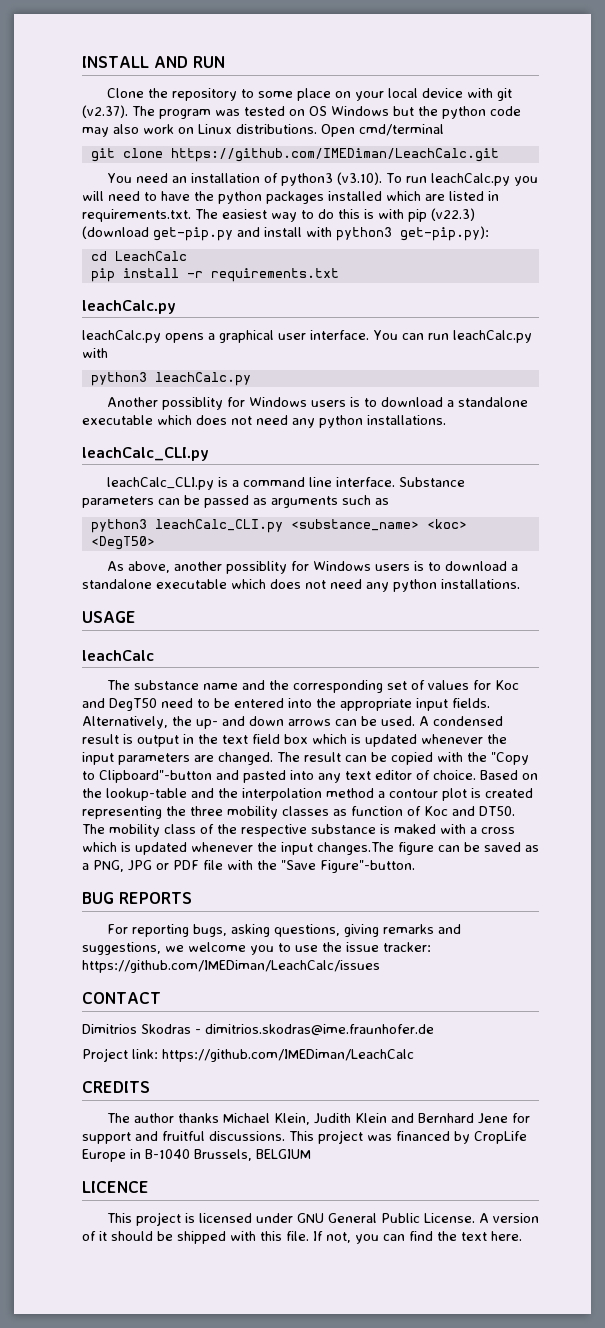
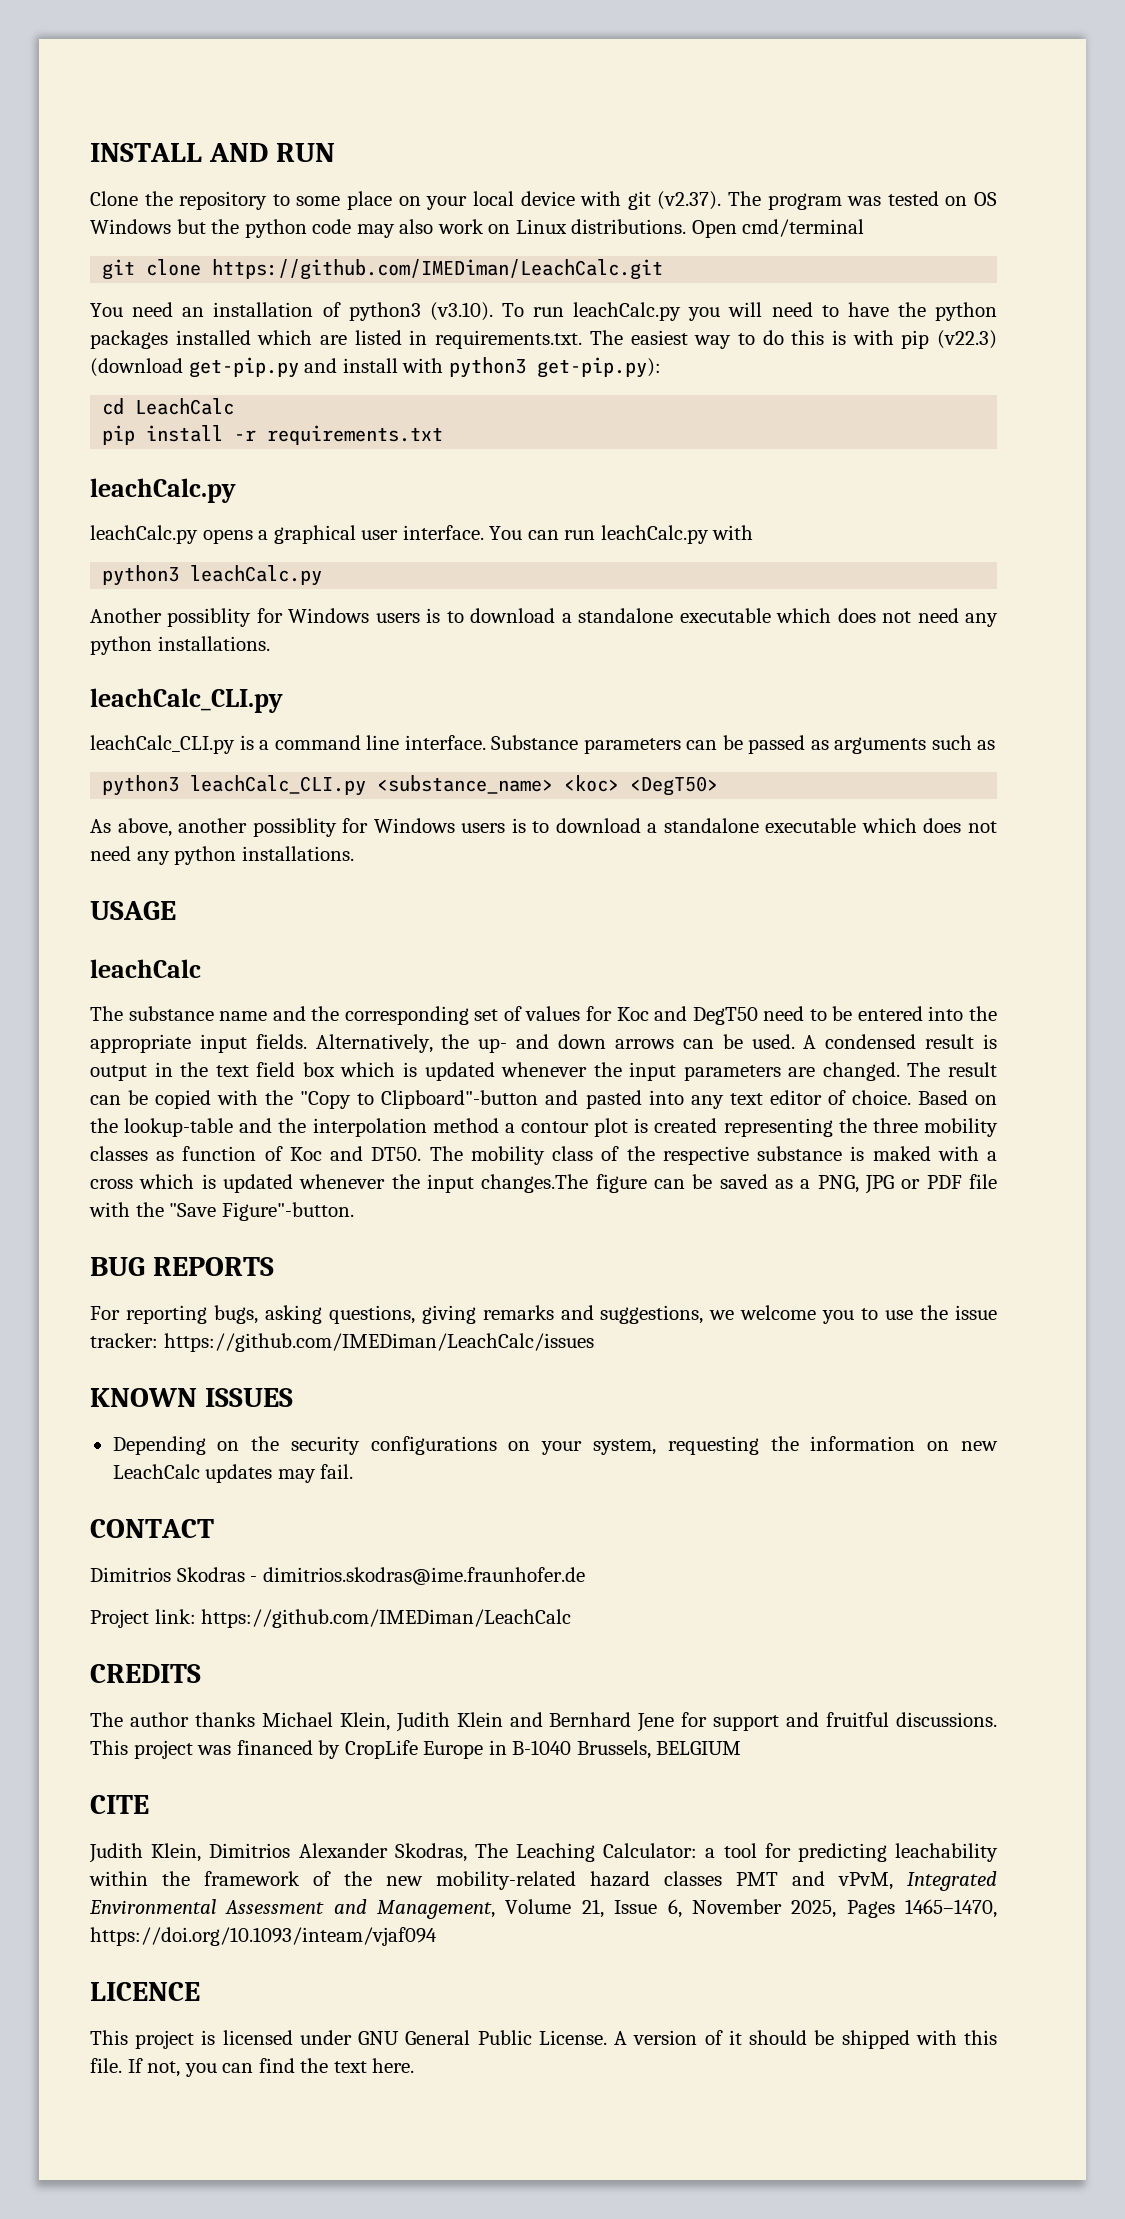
+ KNOWN ISSUES
+ Depending on the security configurations on your system, requesting the information on new LeachCalc updates may fail.
+ CITE
+ Judith Klein, Dimitrios Alexander Skodras, The Leaching Calculator: a tool for predicting leachability within the framework of the new mobility-related hazard classes PMT and vPvM, Integrated Environmental Assessment and Management, Volume 21, Issue 6, November 2025, Pages 1465–1470, https://doi.org/10.1093/inteam/vjaf094

